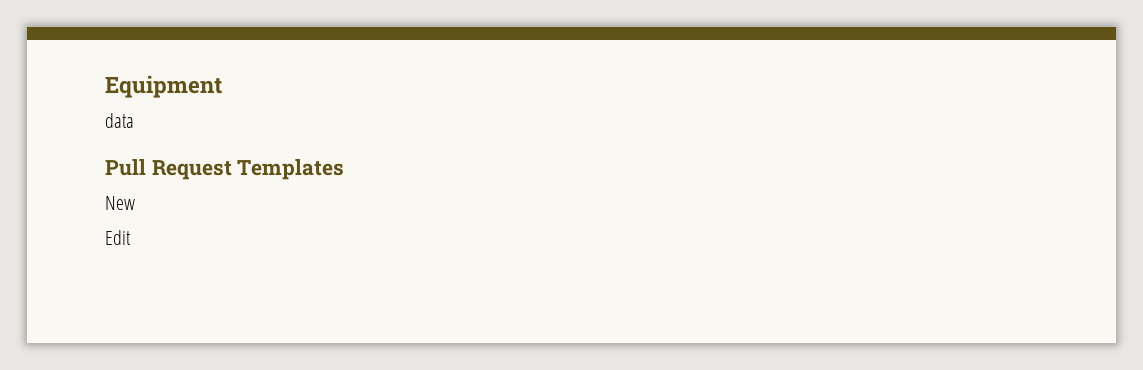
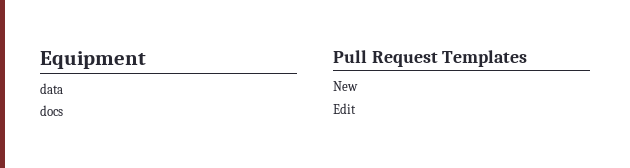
+ docs

